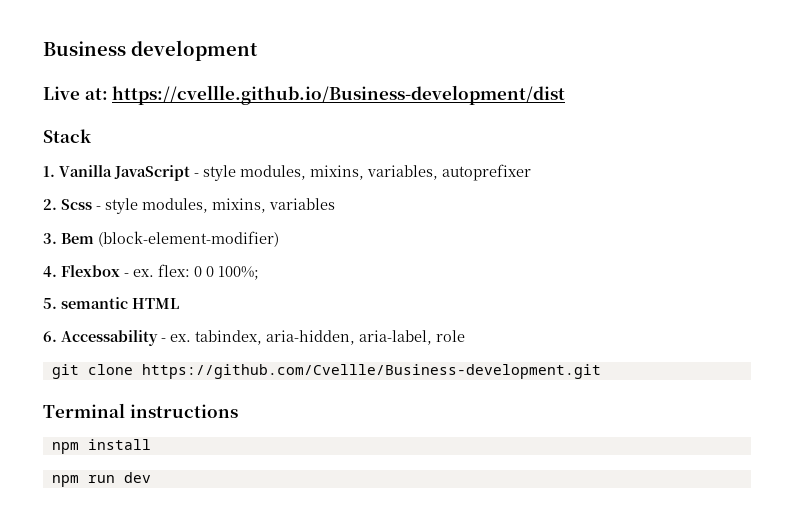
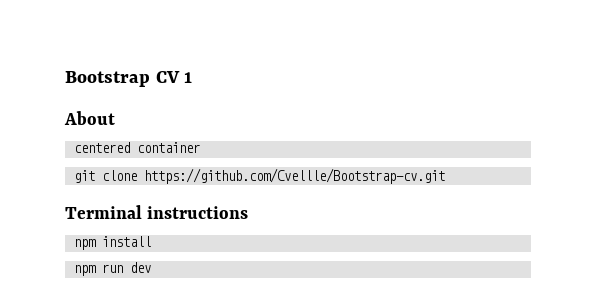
- Business development
- Live at: https://cvellle.github.io/Business-development/dist
- Stack
- 1. Vanilla JavaScript - style modules, mixins, variables, autoprefixer
- 2. Scss - style modules, mixins, variables
- 3. Bem (block-element-modifier)
- 4. Flexbox - ex. flex: 0 0 100%;
- 5. semantic HTML
- 6. Accessability - ex. tabindex, aria-hidden, aria-label, role
+ Bootstrap CV 1
+ About
+ centered container
- git clone https://github.com/Cvellle/Business-development.git
+ git clone https://github.com/Cvellle/Bootstrap-cv.git

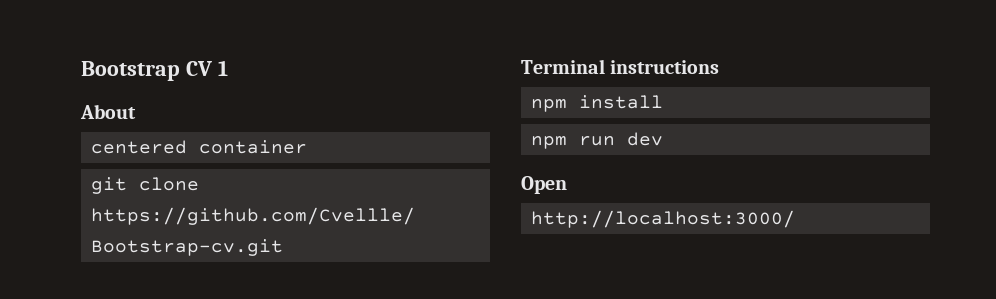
+ Open
+ http://localhost:3000/

